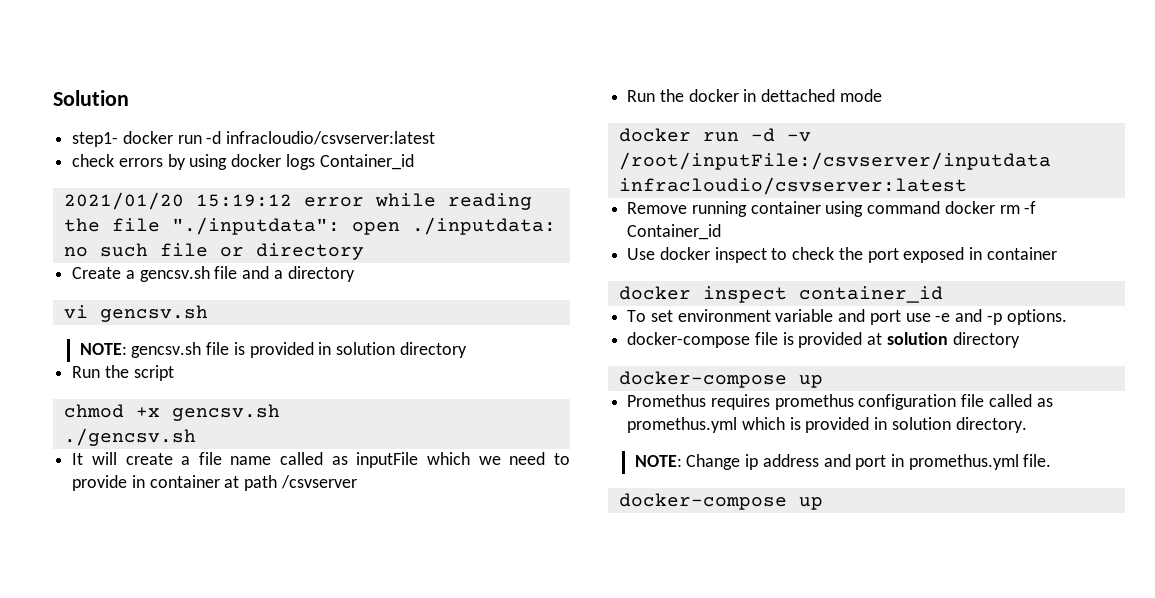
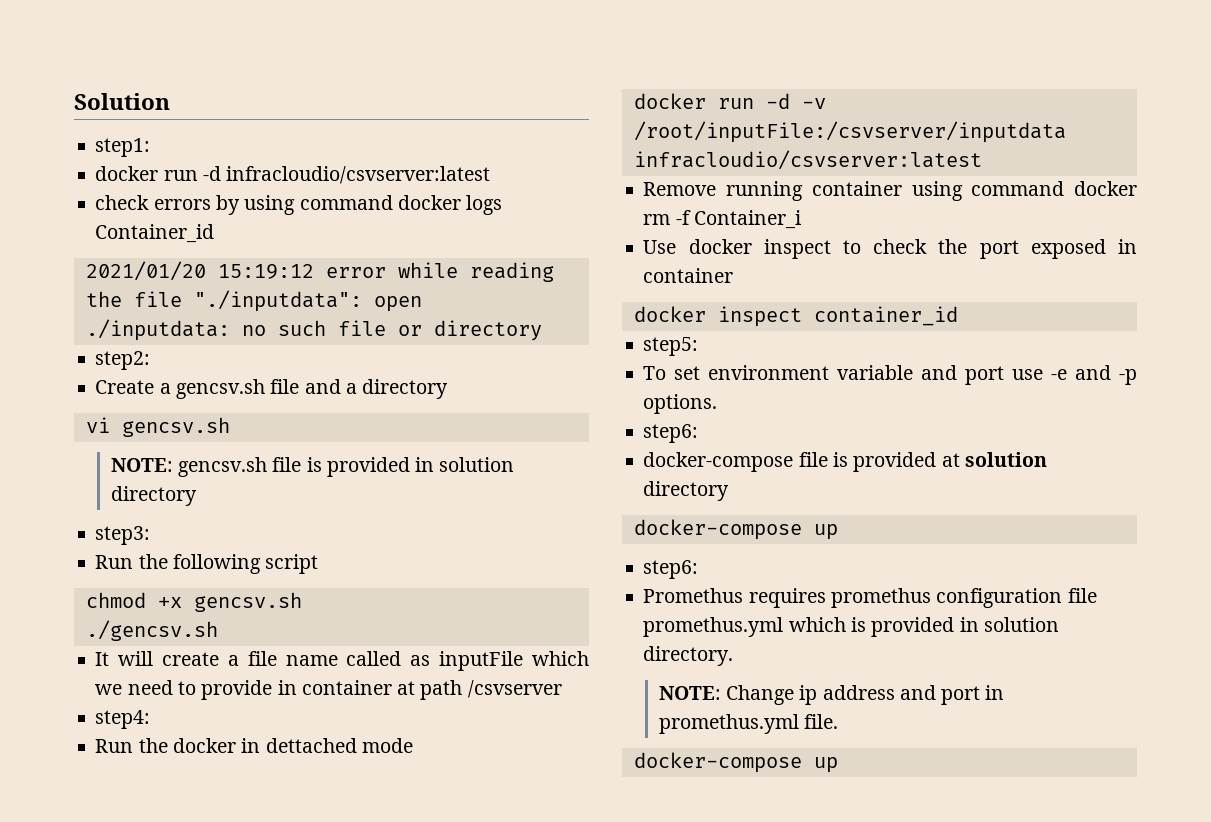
- step1- docker run -d infracloudio/csvserver:latest
+ step1:
+ docker run -d infracloudio/csvserver:latest
- check errors by using docker logs Container_id
+ check errors by using command docker logs Container_id
+ step2:
- Run the script
+ step3:
+ Run the following script
+ step4:
- Remove running container using command docker rm -f Container_id
+ Remove running container using command docker rm -f Container_i
+ step5:
  To set environment variable and port use -e and -p options.
+ step6:
  docker-compose file is provided at solution directory
  docker-compose up
+ step6:
- Promethus requires promethus configuration file called as promethus.yml which is provided in solution directory.
+ Promethus requires promethus configuration file promethus.yml which is provided in solution directory.

